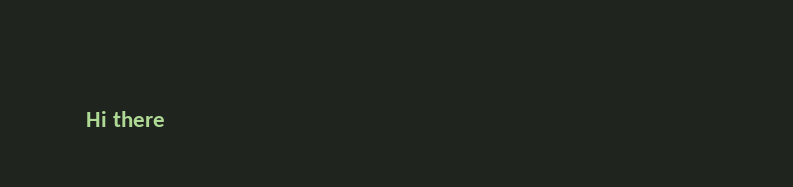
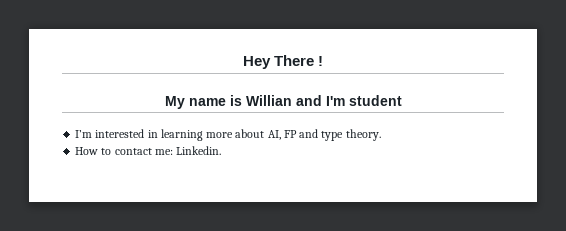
- Hi there
+ Hey There !
+ My name is Willian and I'm student
+ I’m interested in learning more about AI, FP and type theory.
+ How to contact me: Linkedin.

